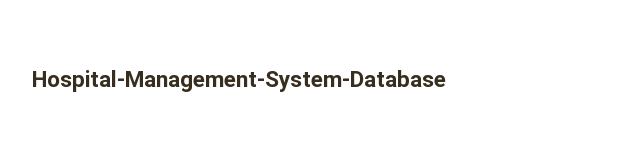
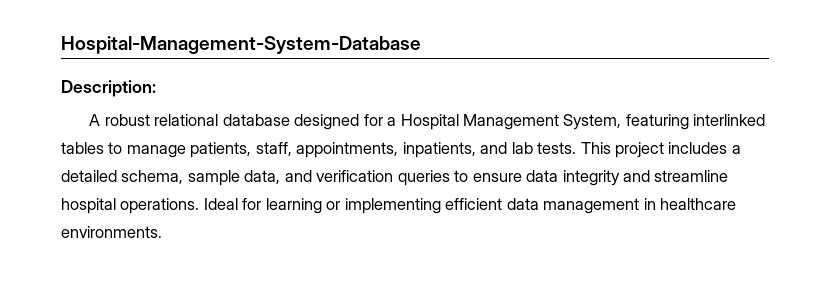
+ Description:
+ A robust relational database designed for a Hospital Management System, featuring interlinked tables to manage patients, staff, appointments, inpatients, and lab tests. This project includes a detailed schema, sample data, and verification queries to ensure data integrity and streamline hospital operations. Ideal for learning or implementing efficient data management in healthcare environments.

